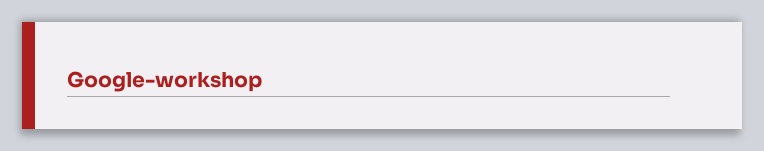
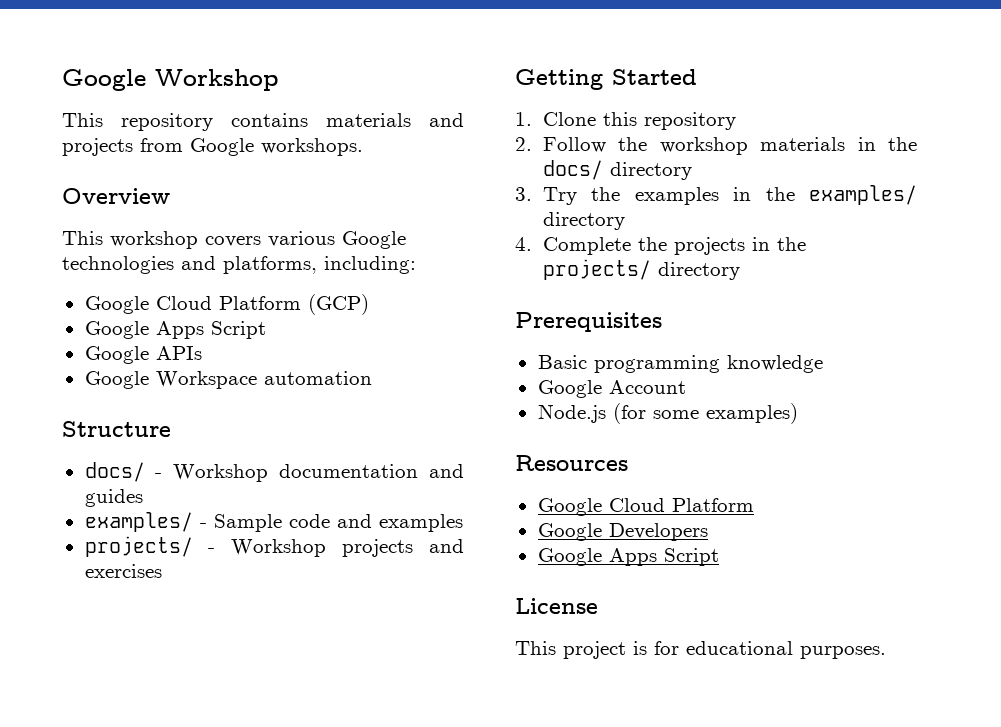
- Google-workshop
+ Google Workshop
+ This repository contains materials and projects from Google workshops.
+ Overview
+ This workshop covers various Google technologies and platforms, including:
+ Google Cloud Platform (GCP)
+ Google Apps Script
+ Google APIs
+ Google Workspace automation
+ Structure
+ docs/ - Workshop documentation and guides
+ examples/ - Sample code and examples
+ projects/ - Workshop projects and exercises
+ Getting Started
+ 1. Clone this repository
+ 2. Follow the workshop materials in the docs/ directory
+ 3. Try the examples in the examples/ directory
+ 4. Complete the projects in the projects/ directory
+ Prerequisites
+ Basic programming knowledge
+ Google Account
+ Node.js (for some examples)
+ Resources
+ Google Cloud Platform
+ Google Developers
+ Google Apps Script
+ License
+ This project is for educational purposes.

